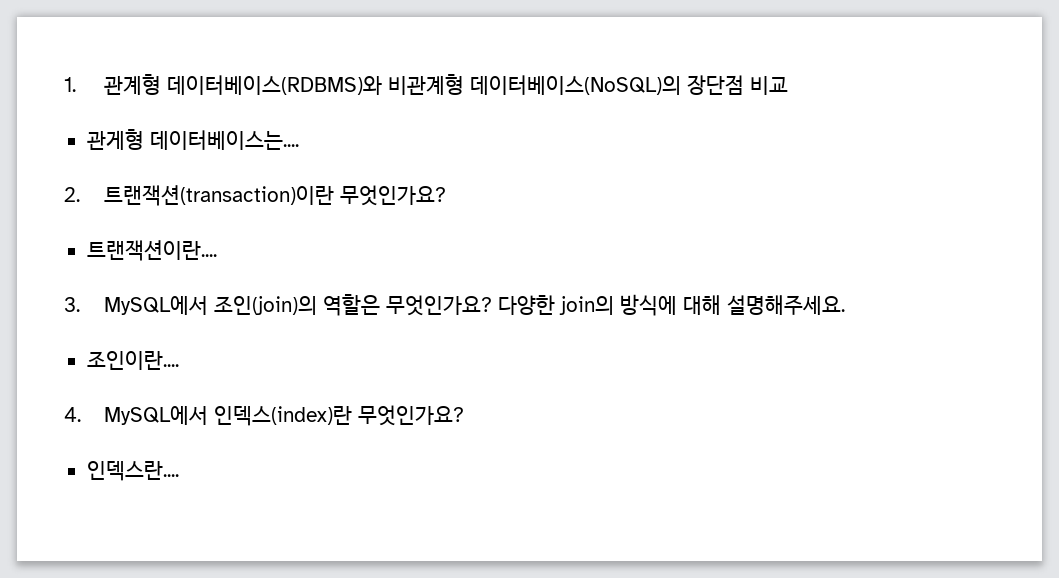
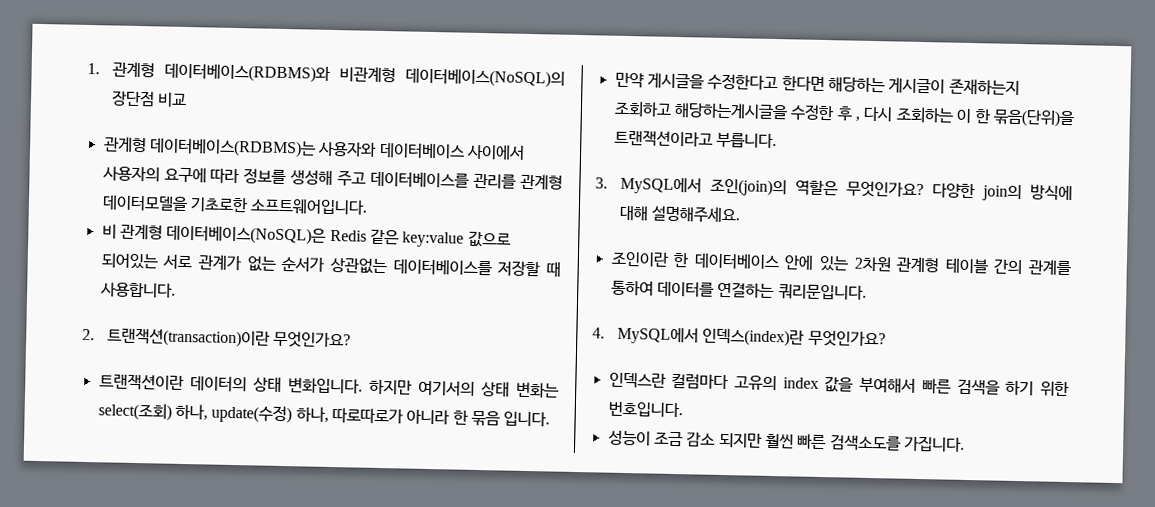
- 관게형 데이터베이스는....
+ 관게형 데이터베이스(RDBMS)는 사용자와 데이터베이스 사이에서 사용자의 요구에 따라 정보를 생성해 주고 데이터베이스를 관리를 관계형 데이터모델을 기초로한 소프트웨어입니다.
+ 비 관계형 데이터베이스(NoSQL)은 Redis 같은 key:value 값으로 되어있는 서로 관계가 없는 순서가 상관없는 데이터베이스를 저장할 때 사용합니다.
  2. 트랜잭션(transaction)이란 무엇인가요?
- 트랜잭션이란....
+ 트랜잭션이란 데이터의 상태 변화입니다. 하지만 여기서의 상태 변화는 select(조회) 하나, update(수정) 하나, 따로따로가 아니라 한 묶음 입니다.
+ 만약 게시글을 수정한다고 한다면 해당하는 게시글이 존재하는지 조회하고 해당하는게시글을 수정한 후 , 다시 조회하는 이 한 묶음(단위)을 트랜잭션이라고 부릅니다.
- 조인이란....
+ 조인이란 한 데이터베이스 안에 있는 2차원 관계형 테이블 간의 관계를 통하여 데이터를 연결하는 쿼리문입니다.
  4. MySQL에서 인덱스(index)란 무엇인가요?
- 인덱스란....
+ 인덱스란 컬럼마다 고유의 index 값을 부여해서 빠른 검색을 하기 위한 번호입니다.
+ 성능이 조금 감소 되지만 훨씬 빠른 검색소도를 가집니다.

